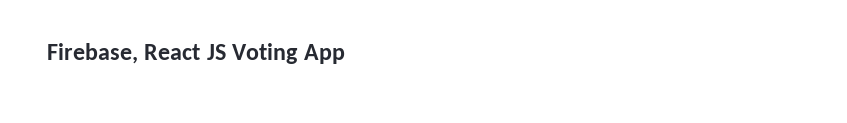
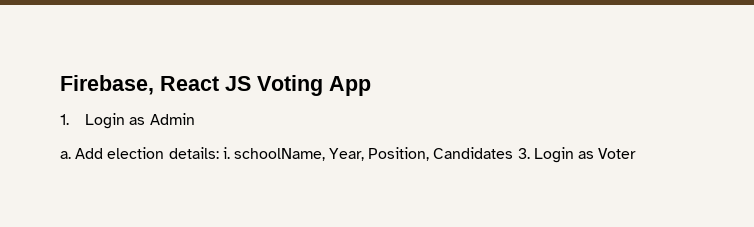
+ 1. Login as Admin
+ a. Add election details: i. schoolName, Year, Position, Candidates 3. Login as Voter

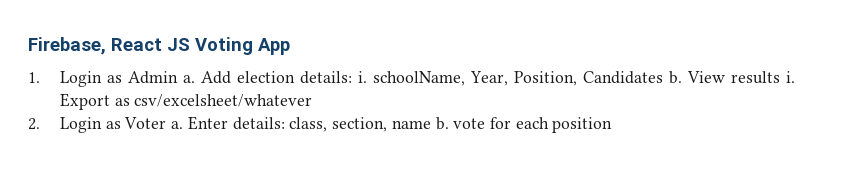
- 1. Login as Admin
- a.
+ 1. Login as Admin a.
- Add election details: i. schoolName, Year, Position, Candidates 3. Login as Voter
+ Add election details: i. schoolName, Year, Position, Candidates b. View results i. Export as csv/excelsheet/whatever
+ 2. Login as Voter a. Enter details: class, section, name b. vote for each position

